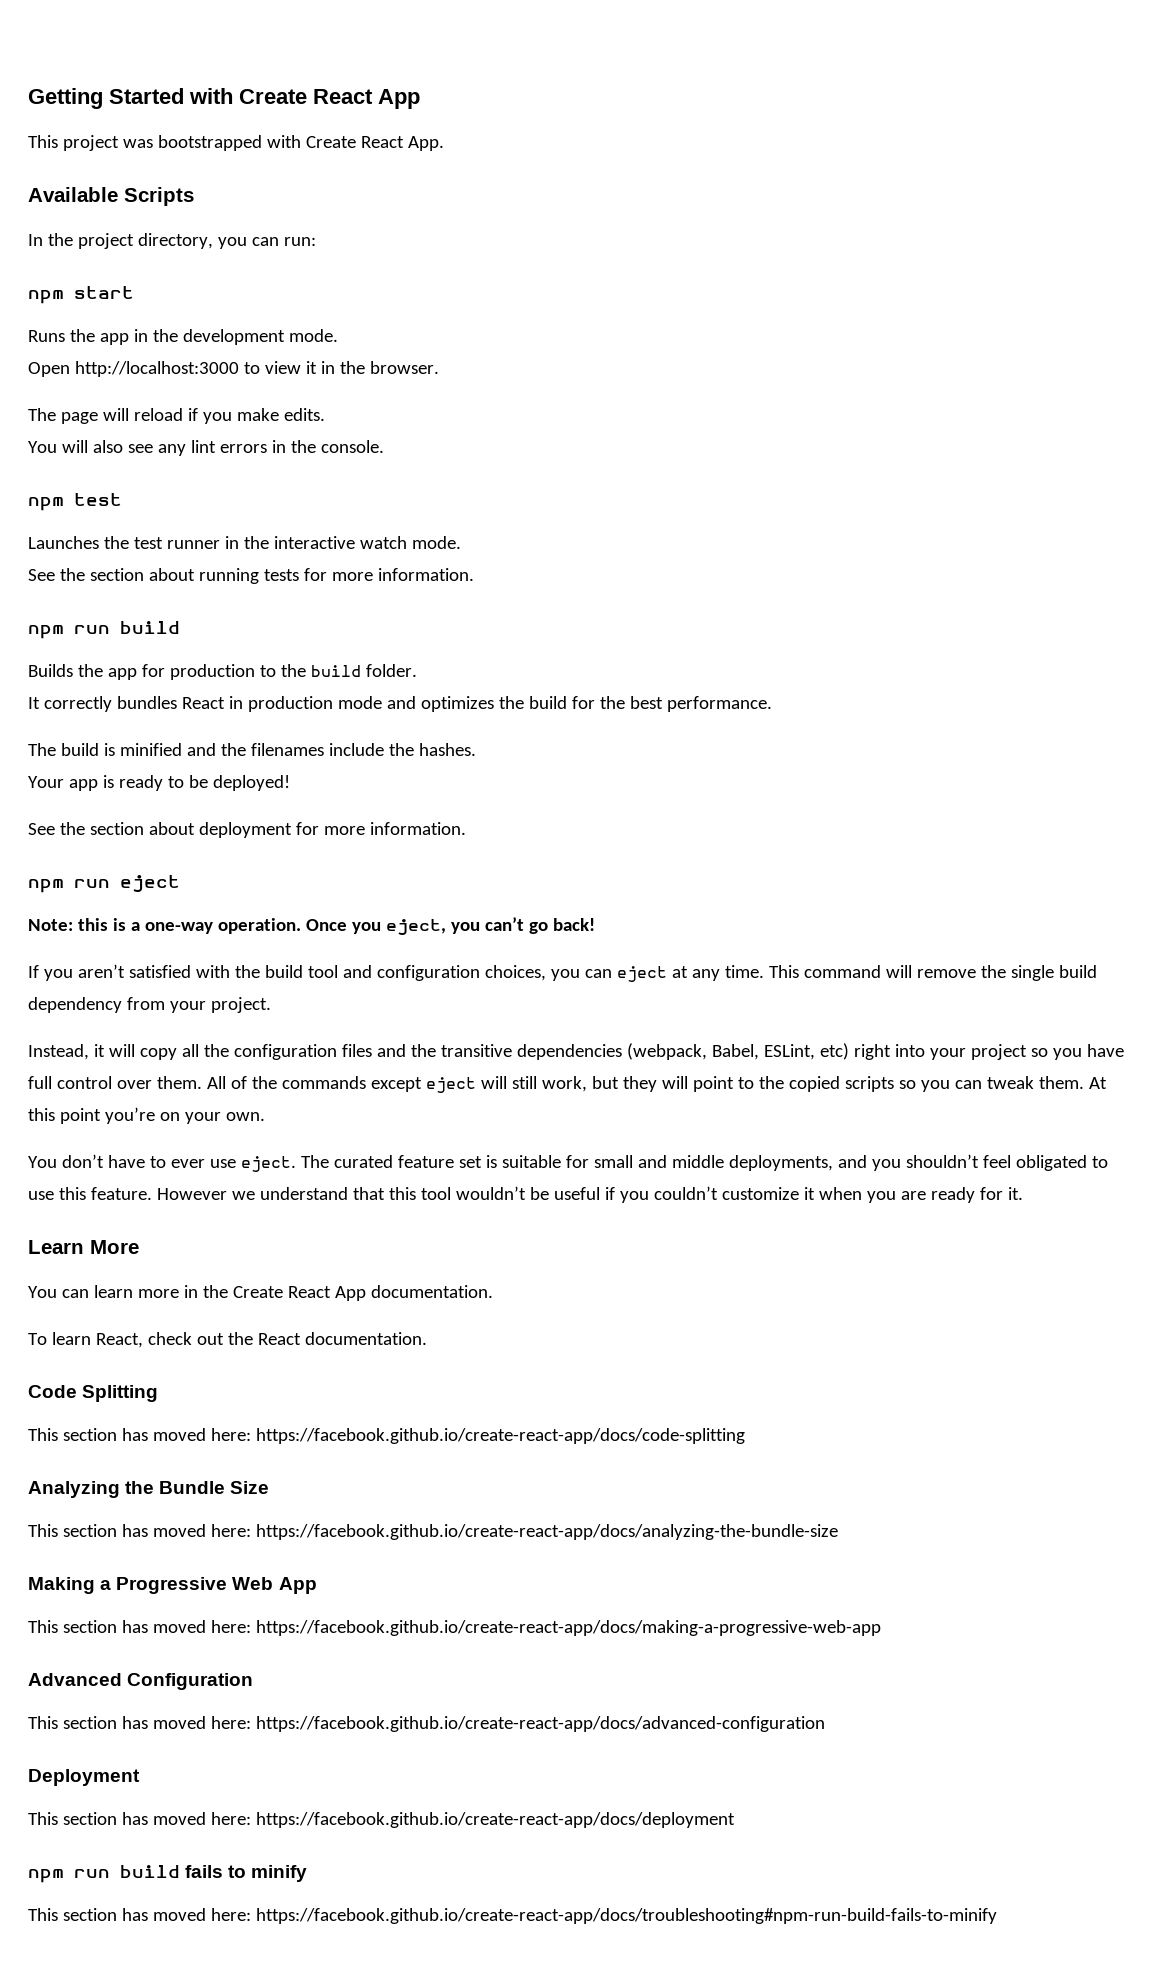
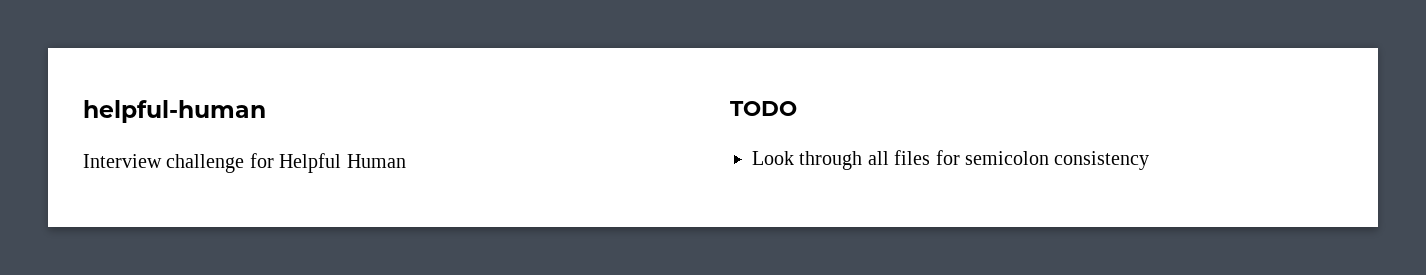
- Getting Started with Create React App
- This project was bootstrapped with Create React App.
- Available Scripts
- In the project directory, you can run:
- npm start
- Runs the app in the development mode.
- Open http://localhost:3000 to view it in the browser.
- The page will reload if you make edits.
- You will also see any lint errors in the console.
- npm test
- Launches the test runner in the interactive watch mode.
- See the section about running tests for more information.
- npm run build
- Builds the app for production to the build folder.
- It correctly bundles React in production mode and optimizes the build for the best performance.
- The build is minified and the filenames include the hashes.
- Your app is ready to be deployed!
- See the section about deployment for more information.
- npm run eject
- Note: this is a one-way operation. Once you eject, you can’t go back!
- If you aren’t satisfied with the build tool and configuration choices, you can eject at any time. This command will remove the single build dependency from your project.
- Instead, it will copy all the configuration files and the transitive dependencies (webpack, Babel, ESLint, etc) right into your project so you have full control over them. All of the commands except eject will still work, but they will point to the copied scripts so you can tweak them. At this point you’re on your own.
- You don’t have to ever use eject. The curated feature set is suitable for small and middle deployments, and you shouldn’t feel obligated to use this feature. However we understand that this tool wouldn’t be useful if you couldn’t customize it when you are ready for it.
- Learn More
- You can learn more in the Create React App documentation.
- To learn React, check out the React documentation.
- Code Splitting
- This section has moved here: https://facebook.github.io/create-react-app/docs/code-splitting
- Analyzing the Bundle Size
- This section has moved here: https://facebook.github.io/create-react-app/docs/analyzing-the-bundle-size
- Making a Progressive Web App
- This section has moved here: https://facebook.github.io/create-react-app/docs/making-a-progressive-web-app
- Advanced Configuration
- This section has moved here: https://facebook.github.io/create-react-app/docs/advanced-configuration
- Deployment
- This section has moved here: https://facebook.github.io/create-react-app/docs/deployment
- npm run build fails to minify
- This section has moved here: https://facebook.github.io/create-react-app/docs/troubleshooting#npm-run-build-fails-to-minify
+ helpful-human
+ Interview challenge for Helpful Human
+ TODO
+ Look through all files for semicolon consistency

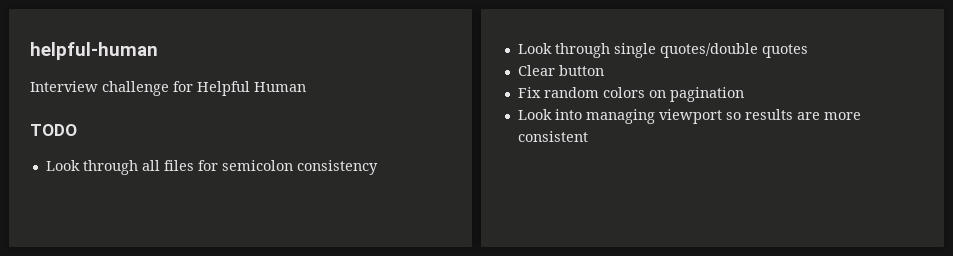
+ Look through single quotes/double quotes
+ Clear button
+ Fix random colors on pagination
+ Look into managing viewport so results are more consistent

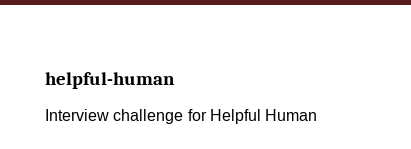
- TODO
- Look through all files for semicolon consistency
- Look through single quotes/double quotes
- Clear button
- Fix random colors on pagination
- Look into managing viewport so results are more consistent

